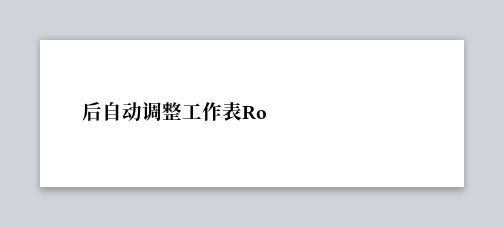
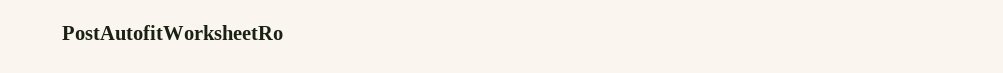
- 后自动调整工作表Ro
+ PostAutofitWorksheetRo

